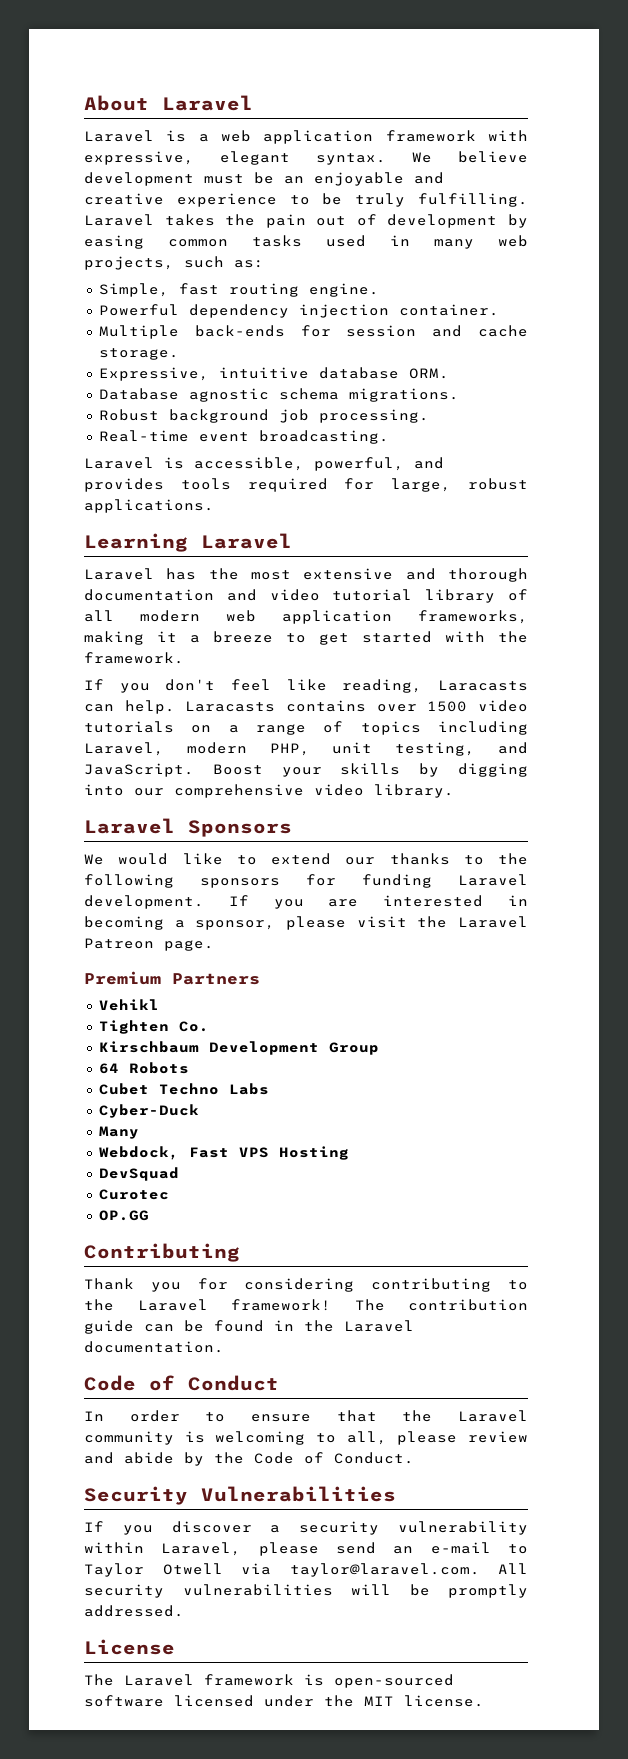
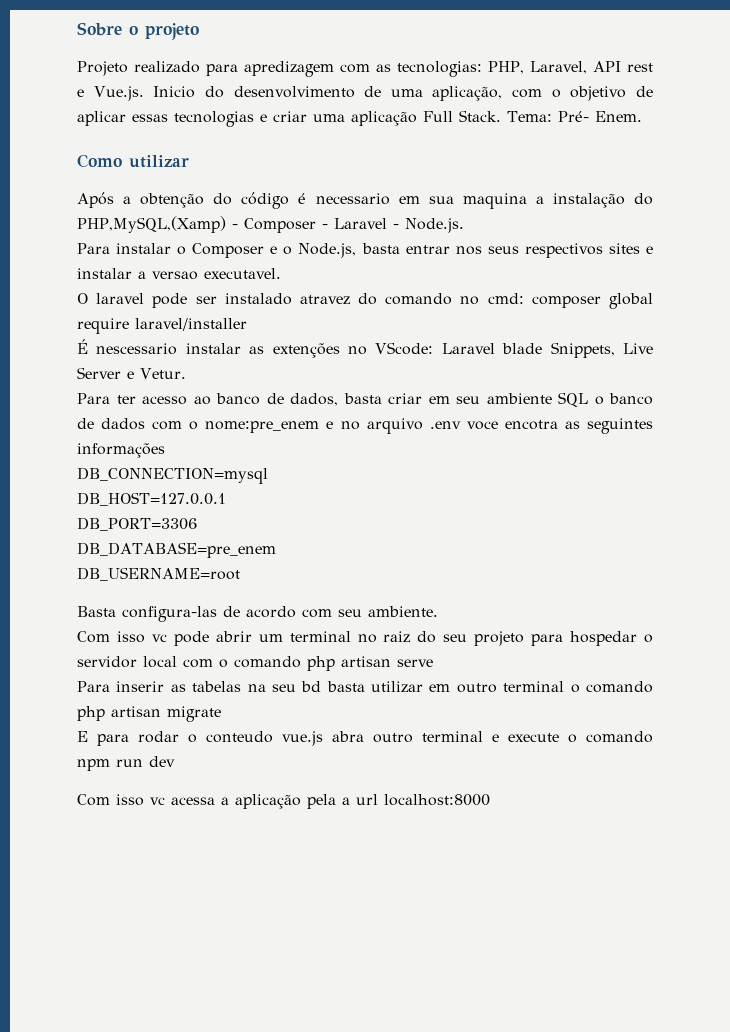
- About Laravel
- Laravel is a web application framework with expressive, elegant syntax. We believe development must be an enjoyable and creative experience to be truly fulfilling. Laravel takes the pain out of development by easing common tasks used in many web projects, such as:
- Simple, fast routing engine.
- Powerful dependency injection container.
- Multiple back-ends for session and cache storage.
- Expressive, intuitive database ORM.
- Database agnostic schema migrations.
- Robust background job processing.
- Real-time event broadcasting.
- Laravel is accessible, powerful, and provides tools required for large, robust applications.
- Learning Laravel
- Laravel has the most extensive and thorough documentation and video tutorial library of all modern web application frameworks, making it a breeze to get started with the framework.
- If you don't feel like reading, Laracasts can help. Laracasts contains over 1500 video tutorials on a range of topics including Laravel, modern PHP, unit testing, and JavaScript. Boost your skills by digging into our comprehensive video library.
- Laravel Sponsors
- We would like to extend our thanks to the following sponsors for funding Laravel development. If you are interested in becoming a sponsor, please visit the Laravel Patreon page.
- Premium Partners
- Vehikl
- Tighten Co.
- Kirschbaum Development Group
- 64 Robots
- Cubet Techno Labs
- Cyber-Duck
- Many
- Webdock, Fast VPS Hosting
- DevSquad
- Curotec
- OP.GG
- Contributing
- Thank you for considering contributing to the Laravel framework! The contribution guide can be found in the Laravel documentation.
- Code of Conduct
- In order to ensure that the Laravel community is welcoming to all, please review and abide by the Code of Conduct.
- Security Vulnerabilities
- If you discover a security vulnerability within Laravel, please send an e-mail to Taylor Otwell via taylor@laravel.com. All security vulnerabilities will be promptly addressed.
- License
- The Laravel framework is open-sourced software licensed under the MIT license.
+ Sobre o projeto
+ Projeto realizado para apredizagem com as tecnologias: PHP, Laravel, API rest e Vue.js. Inicio do desenvolvimento de uma aplicação, com o objetivo de aplicar essas tecnologias e criar uma aplicação Full Stack. Tema: Pré- Enem.
+ Como utilizar
+ Após a obtenção do código é necessario em sua maquina a instalação do PHP,MySQL,(Xamp) - Composer - Laravel - Node.js.
+ Para instalar o Composer e o Node.js, basta entrar nos seus respectivos sites e instalar a versao executavel.
+ O laravel pode ser instalado atravez do comando no cmd: composer global require laravel/installer
+ É nescessario instalar as extenções no VScode: Laravel blade Snippets, Live Server e Vetur.
+ Para ter acesso ao banco de dados, basta criar em seu ambiente SQL o banco de dados com o nome:pre_enem e no arquivo .env voce encotra as seguintes informações
+ DB_CONNECTION=mysql
+ DB_HOST=127.0.0.1
+ DB_PORT=3306
+ DB_DATABASE=pre_enem
+ DB_USERNAME=root
+ Basta configura-las de acordo com seu ambiente.
+ Com isso vc pode abrir um terminal no raiz do seu projeto para hospedar o servidor local com o comando php artisan serve
+ Para inserir as tabelas na seu bd basta utilizar em outro terminal o comando php artisan migrate
+ E para rodar o conteudo vue.js abra outro terminal e execute o comando npm run dev
+ Com isso vc acessa a aplicação pela a url localhost:8000

